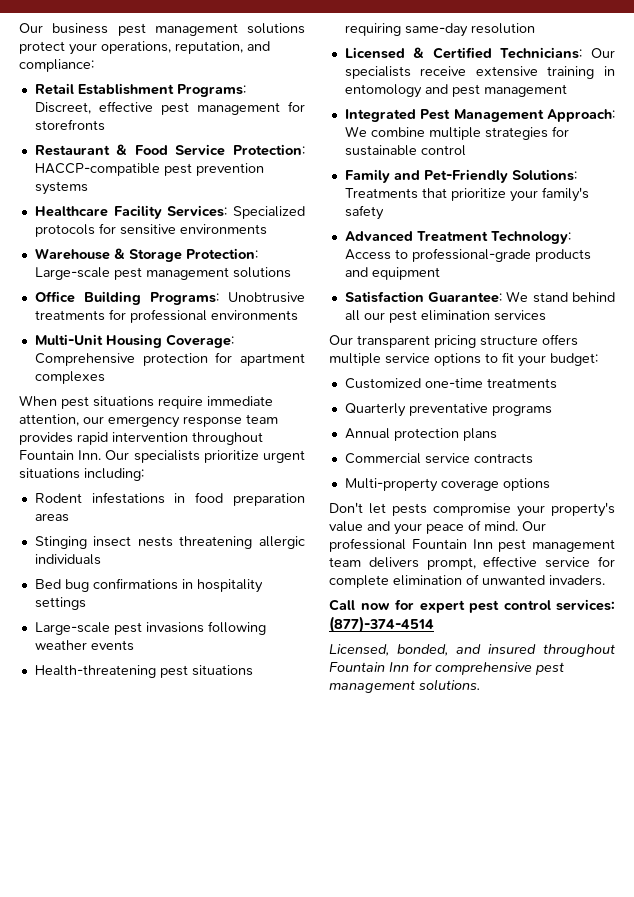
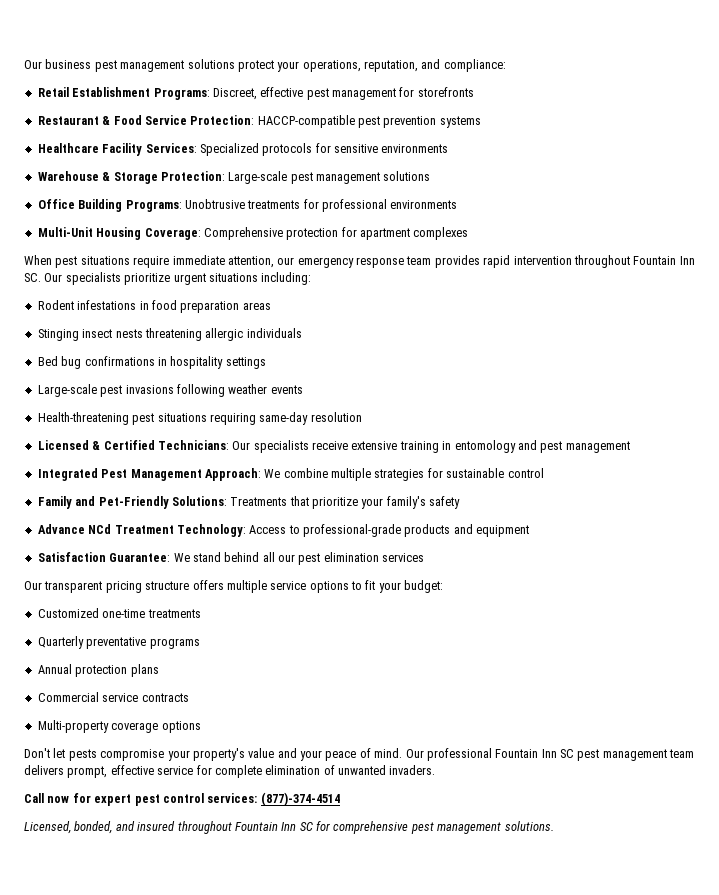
- When pest situations require immediate attention, our emergency response team provides rapid intervention throughout Fountain Inn. Our specialists prioritize urgent situations including:
+ When pest situations require immediate attention, our emergency response team provides rapid intervention throughout Fountain Inn SC. Our specialists prioritize urgent situations including:
- Advanced Treatment Technology: Access to professional-grade products and equipment
+ Advance NCd Treatment Technology: Access to professional-grade products and equipment
- Our professional Fountain Inn pest management team delivers prompt, effective service for complete elimination of unwanted invaders.
+ Our professional Fountain Inn SC pest management team delivers prompt, effective service for complete elimination of unwanted invaders.
- Licensed, bonded, and insured throughout Fountain Inn for comprehensive pest management solutions.
+ Licensed, bonded, and insured throughout Fountain Inn SC for comprehensive pest management solutions.

